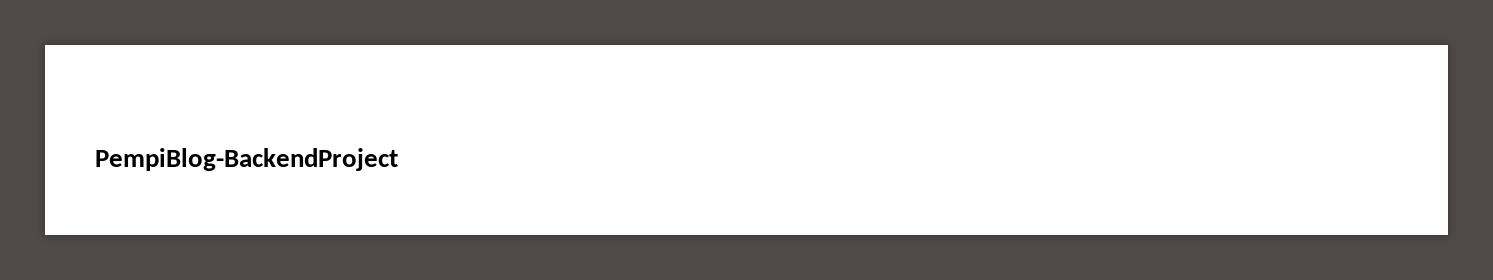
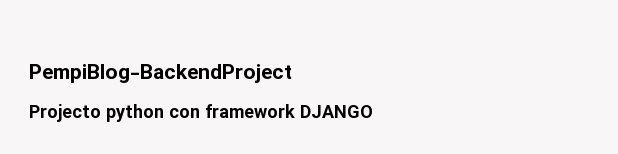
+ Projecto python con framework DJANGO

